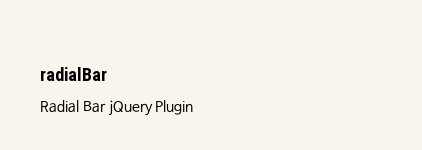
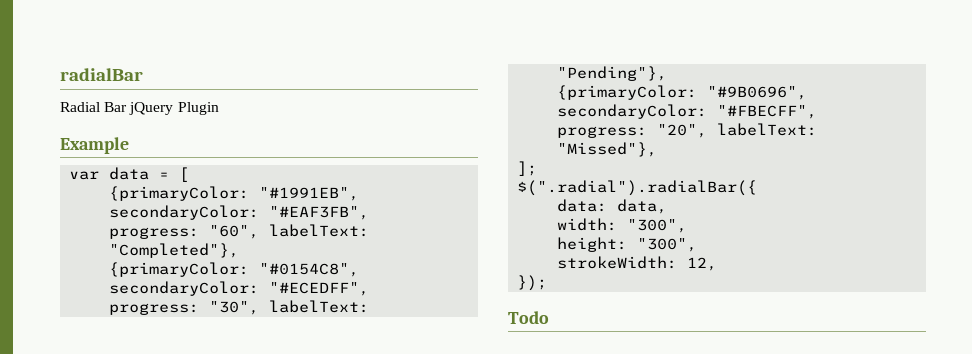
+ Example
+ var data = [
+ {primaryColor: "#1991EB", secondaryColor: "#EAF3FB", progress: "60", labelText: "Completed"},
+ {primaryColor: "#0154C8", secondaryColor: "#ECEDFF", progress: "30", labelText: "Pending"},
+ {primaryColor: "#9B0696", secondaryColor: "#FBECFF", progress: "20", labelText: "Missed"},
+ ];
+ $(".radial").radialBar({
+ data: data,
+ width: "300",
+ height: "300",
+ strokeWidth: 12,
+ });
+ Todo

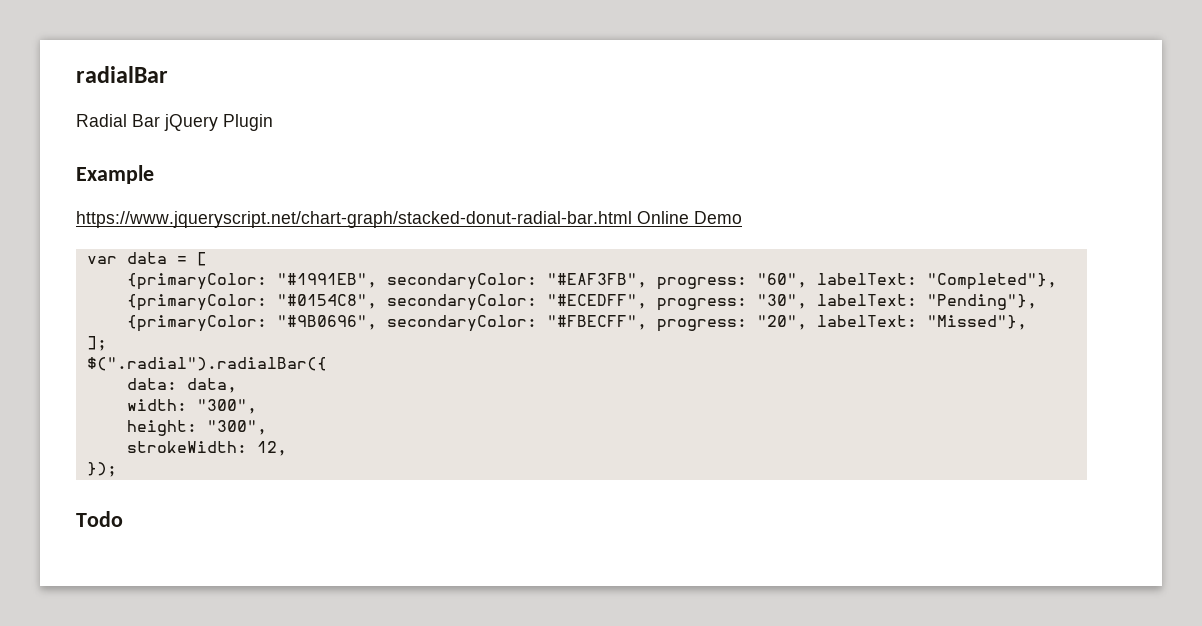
+ https://www.jqueryscript.net/chart-graph/stacked-donut-radial-bar.html Online Demo

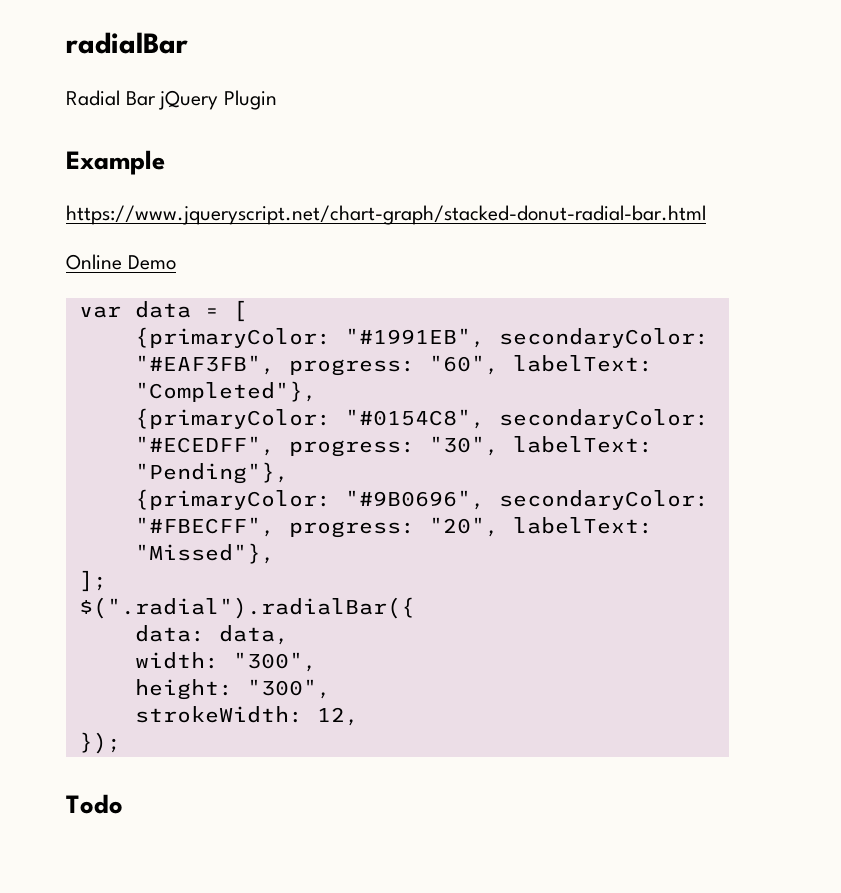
- https://www.jqueryscript.net/chart-graph/stacked-donut-radial-bar.html Online Demo
+ https://www.jqueryscript.net/chart-graph/stacked-donut-radial-bar.html
+ Online Demo

